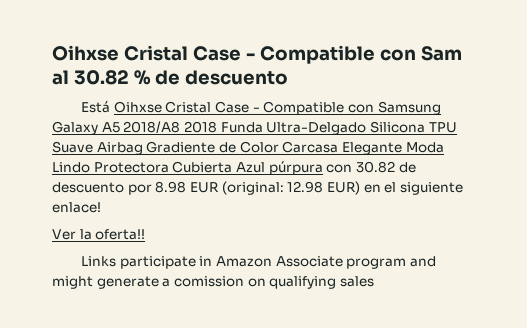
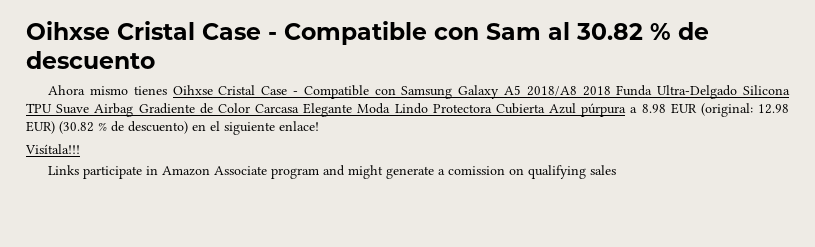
- Está Oihxse Cristal Case - Compatible con Samsung Galaxy A5 2018/A8 2018 Funda Ultra-Delgado Silicona TPU Suave Airbag Gradiente de Color Carcasa Elegante Moda Lindo Protectora Cubierta Azul púrpura con 30.82 de descuento por 8.98 EUR (original: 12.98 EUR) en el siguiente enlace!
+ Ahora mismo tienes Oihxse Cristal Case - Compatible con Samsung Galaxy A5 2018/A8 2018 Funda Ultra-Delgado Silicona TPU Suave Airbag Gradiente de Color Carcasa Elegante Moda Lindo Protectora Cubierta Azul púrpura a 8.98 EUR (original: 12.98 EUR) (30.82 % de descuento) en el siguiente enlace!
- Ver la oferta!!
+ Visítala!!!

